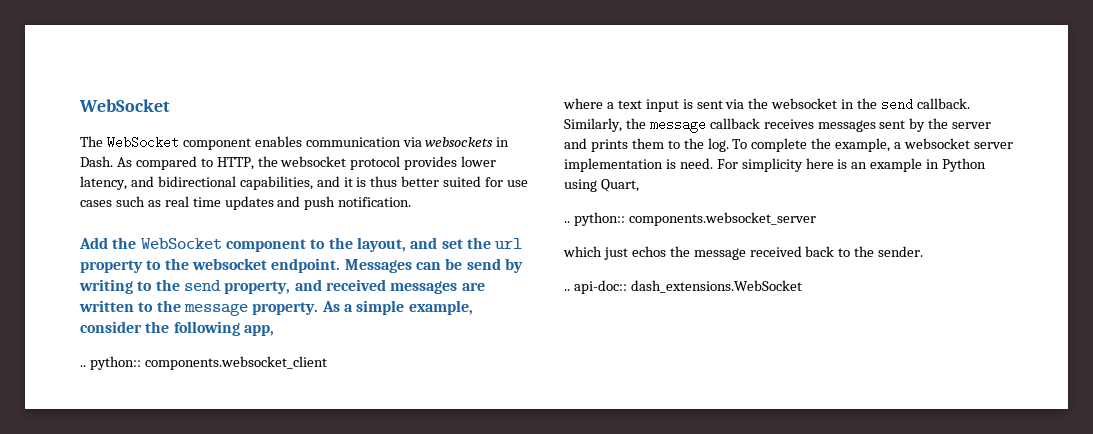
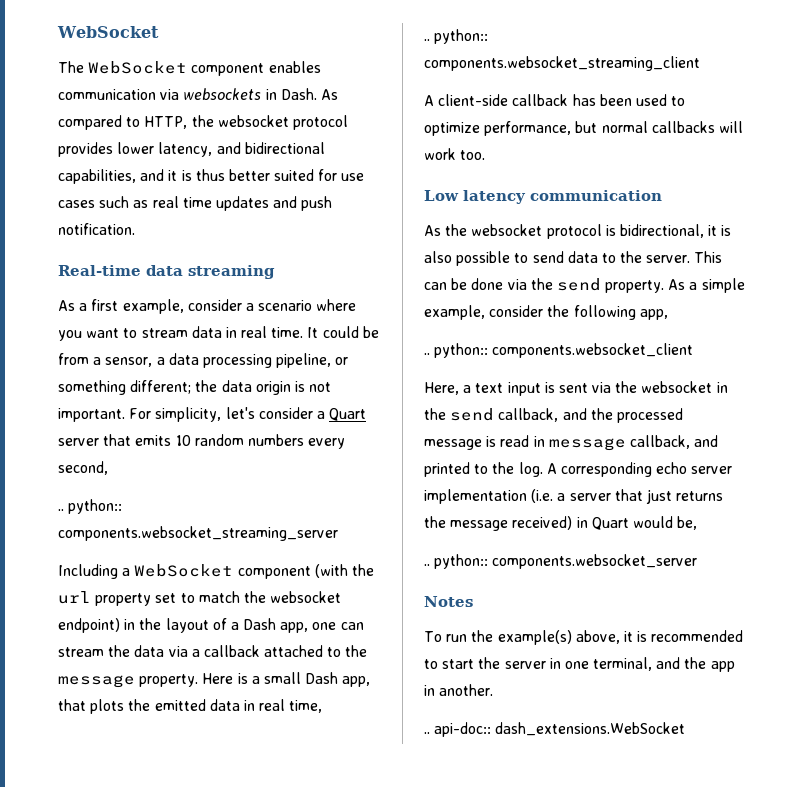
- Add the WebSocket component to the layout, and set the url property to the websocket endpoint. Messages can be send by writing to the send property, and received messages are written to the message property.
+ Real-time data streaming
+ As a first example, consider a scenario where you want to stream data in real time. It could be from a sensor, a data processing pipeline, or something different; the data origin is not important. For simplicity, let's consider a Quart server that emits 10 random numbers every second,
+ .. python:: components.websocket_streaming_server
+ Including a WebSocket component (with the url property set to match the websocket endpoint) in the layout of a Dash app, one can stream the data via a callback attached to the message property. Here is a small Dash app, that plots the emitted data in real time,
+ .. python:: components.websocket_streaming_client
+ A client-side callback has been used to optimize performance, but normal callbacks will work too.
+ Low latency communication
+ As the websocket protocol is bidirectional, it is also possible to send data to the server. This can be done via the send property.
- where a text input is sent via the websocket in the send callback. Similarly, the message callback receives messages sent by the server and prints them to the log. To complete the example, a websocket server implementation is need. For simplicity here is an example in Python using Quart,
+ Here, a text input is sent via the websocket in the send callback, and the processed message is read in message callback, and printed to the log. A corresponding echo server implementation (i.e. a server that just returns the message received) in Quart would be,
  .. python:: components.websocket_server
- which just echos the message received back to the sender.
+ Notes
+ To run the example(s) above, it is recommended to start the server in one terminal, and the app in another.

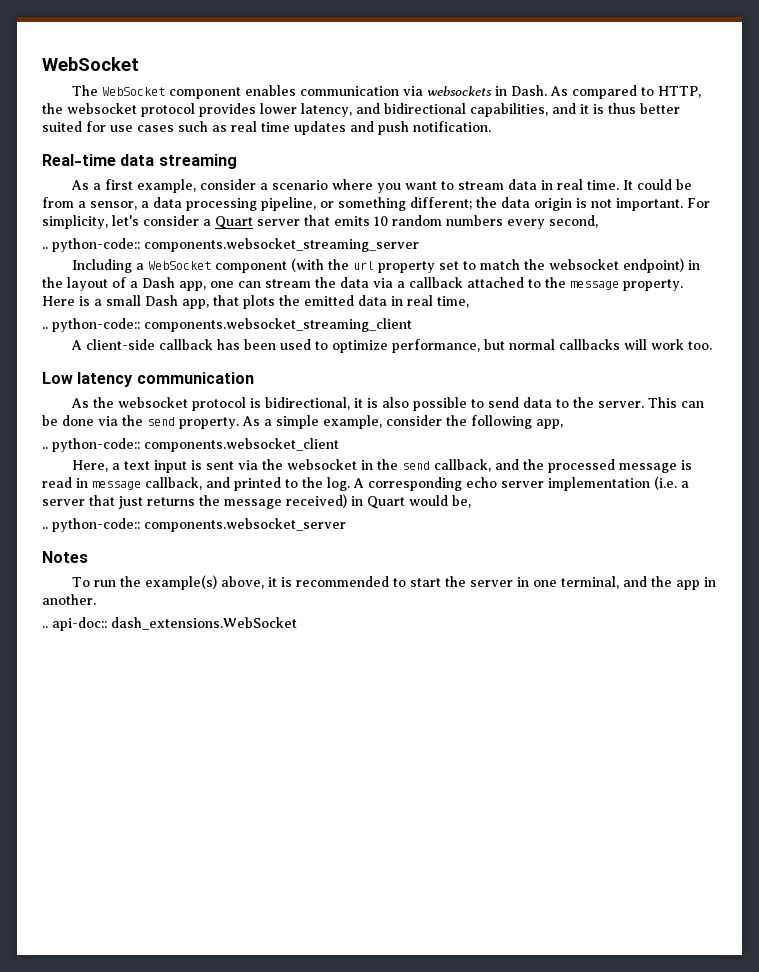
- .. python:: components.websocket_streaming_server
+ .. python-code:: components.websocket_streaming_server
- .. python:: components.websocket_streaming_client
+ .. python-code:: components.websocket_streaming_client
- .. python:: components.websocket_client
+ .. python-code:: components.websocket_client
- .. python:: components.websocket_server
+ .. python-code:: components.websocket_server

